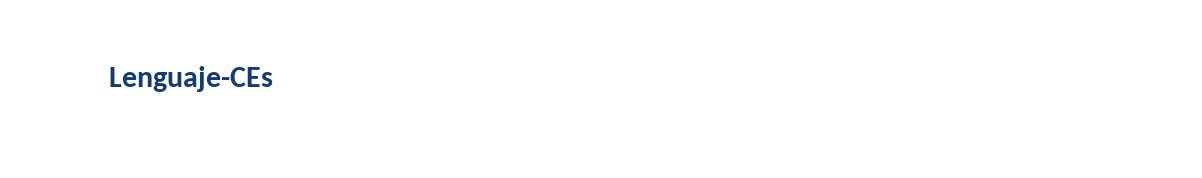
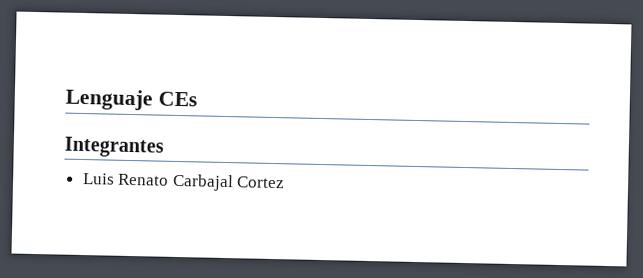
- Lenguaje-CEs
+ Lenguaje CEs
+ Integrantes
+ Luis Renato Carbajal Cortez

